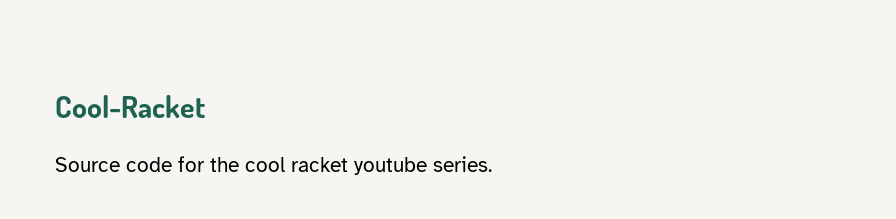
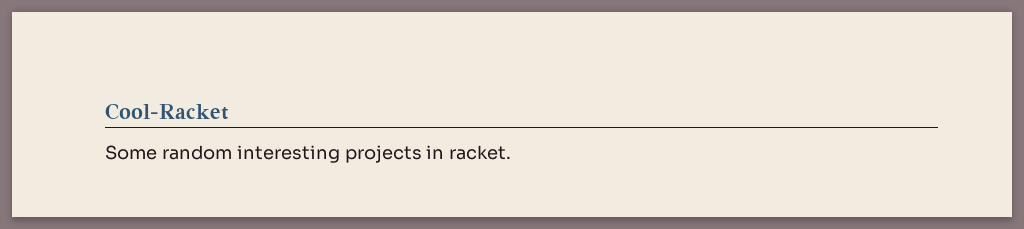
- Source code for the cool racket youtube series.
+ Some random interesting projects in racket.

